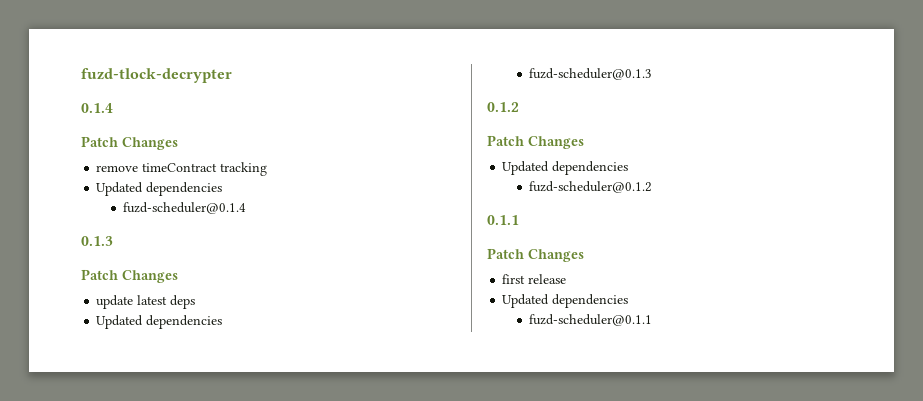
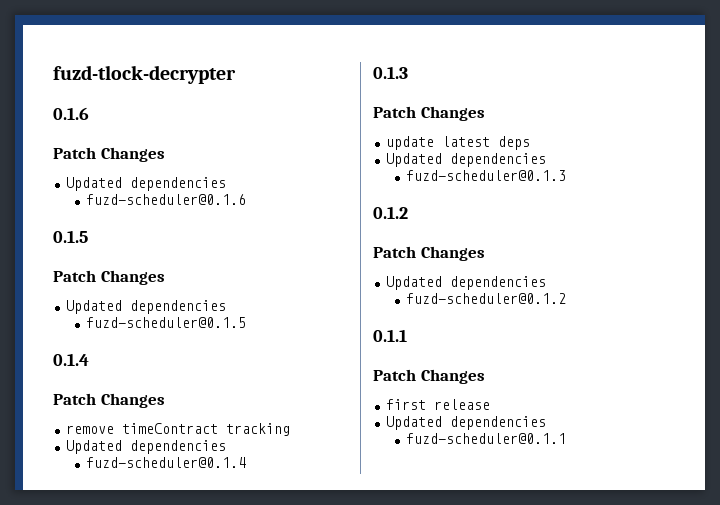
+ 0.1.6
+ Patch Changes
+ Updated dependencies
+ fuzd-scheduler@0.1.6
+ 0.1.5
+ Patch Changes
+ Updated dependencies
+ fuzd-scheduler@0.1.5

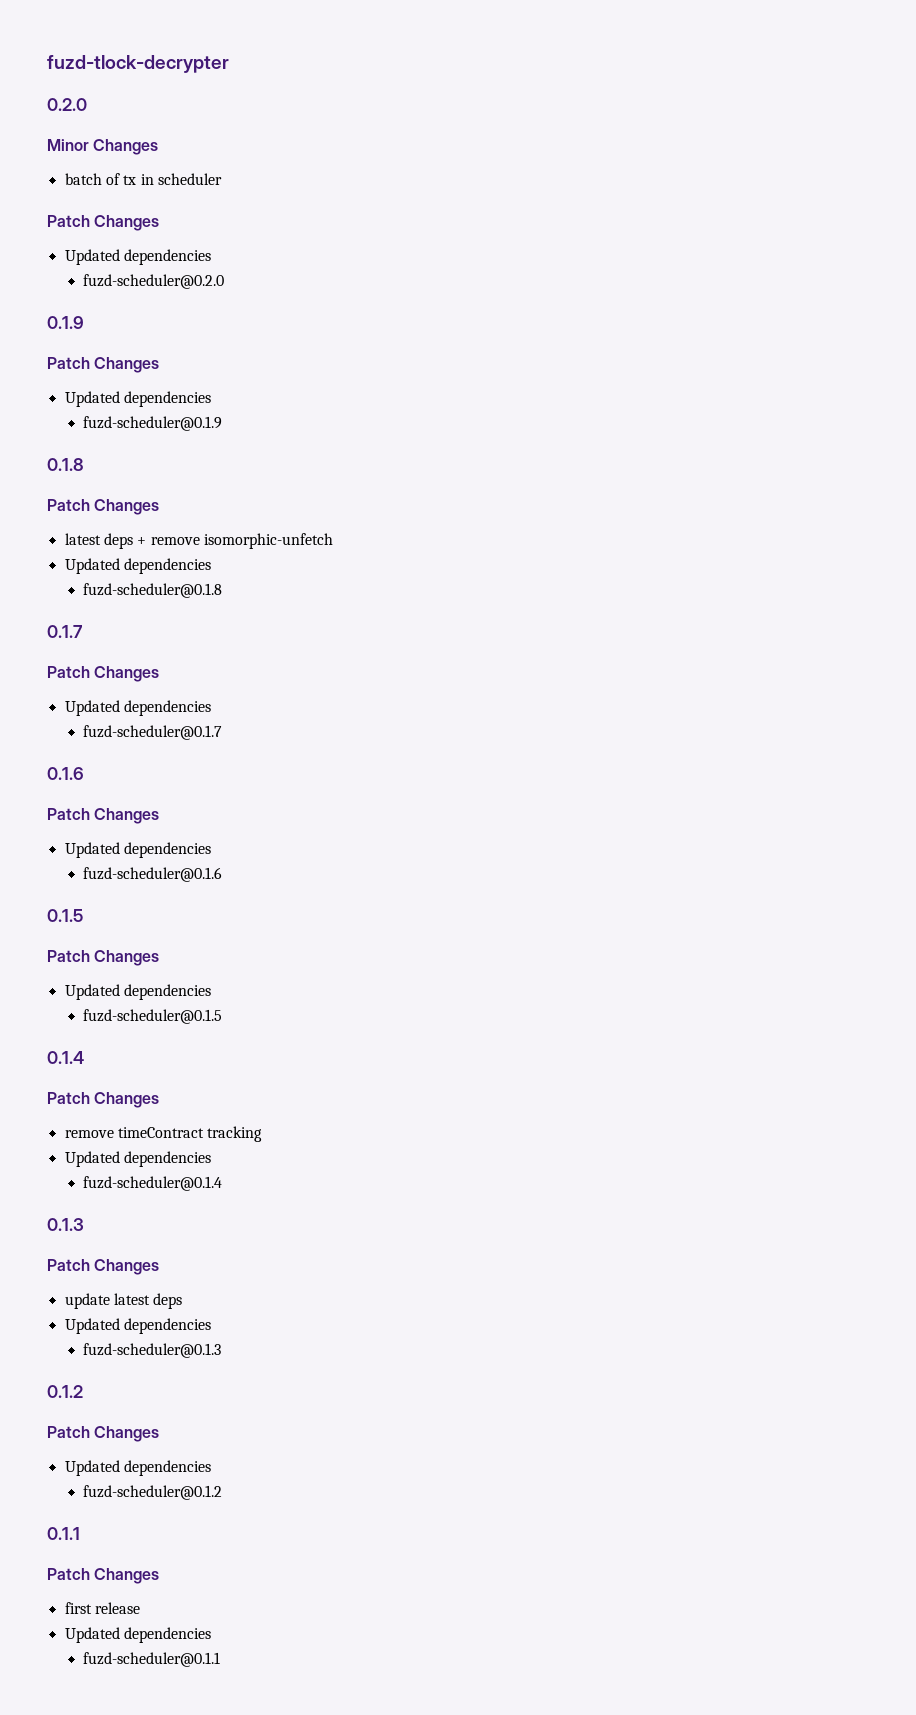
+ 0.2.0
+ Minor Changes
+ batch of tx in scheduler
+ Patch Changes
+ Updated dependencies
+ fuzd-scheduler@0.2.0
+ 0.1.9
+ Patch Changes
+ Updated dependencies
+ fuzd-scheduler@0.1.9
+ 0.1.8
+ Patch Changes
+ latest deps + remove isomorphic-unfetch
+ Updated dependencies
+ fuzd-scheduler@0.1.8
+ 0.1.7
+ Patch Changes
+ Updated dependencies
+ fuzd-scheduler@0.1.7

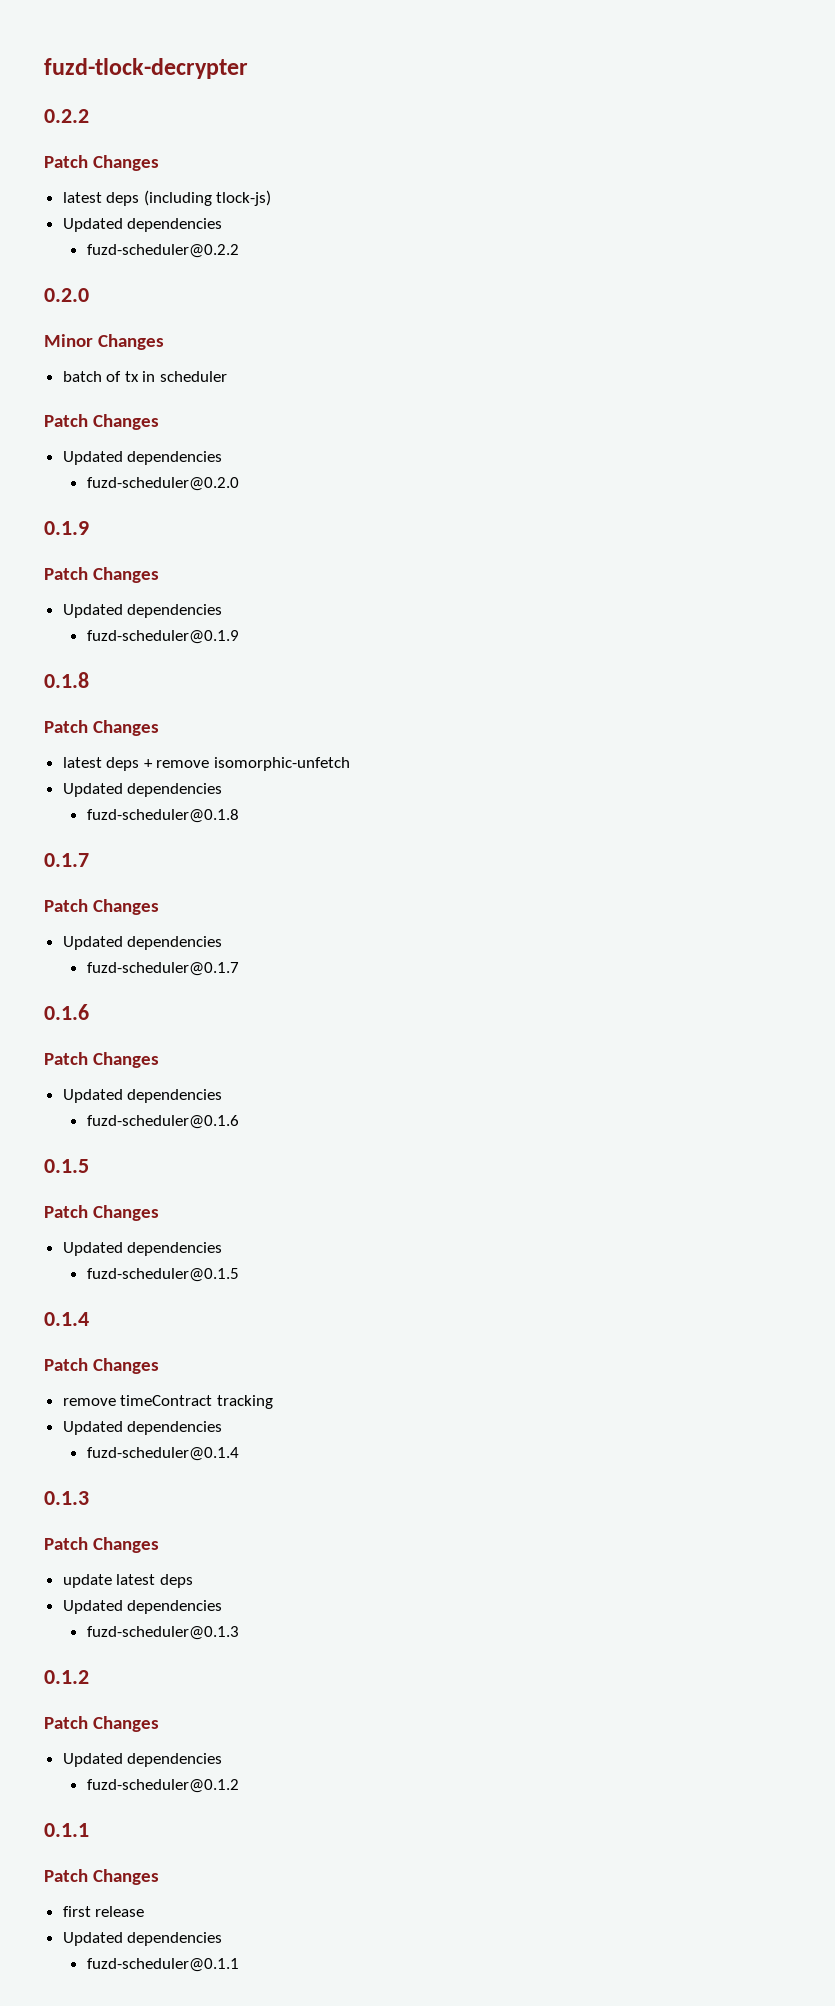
+ 0.2.2
+ Patch Changes
+ latest deps (including tlock-js)
+ Updated dependencies
+ fuzd-scheduler@0.2.2

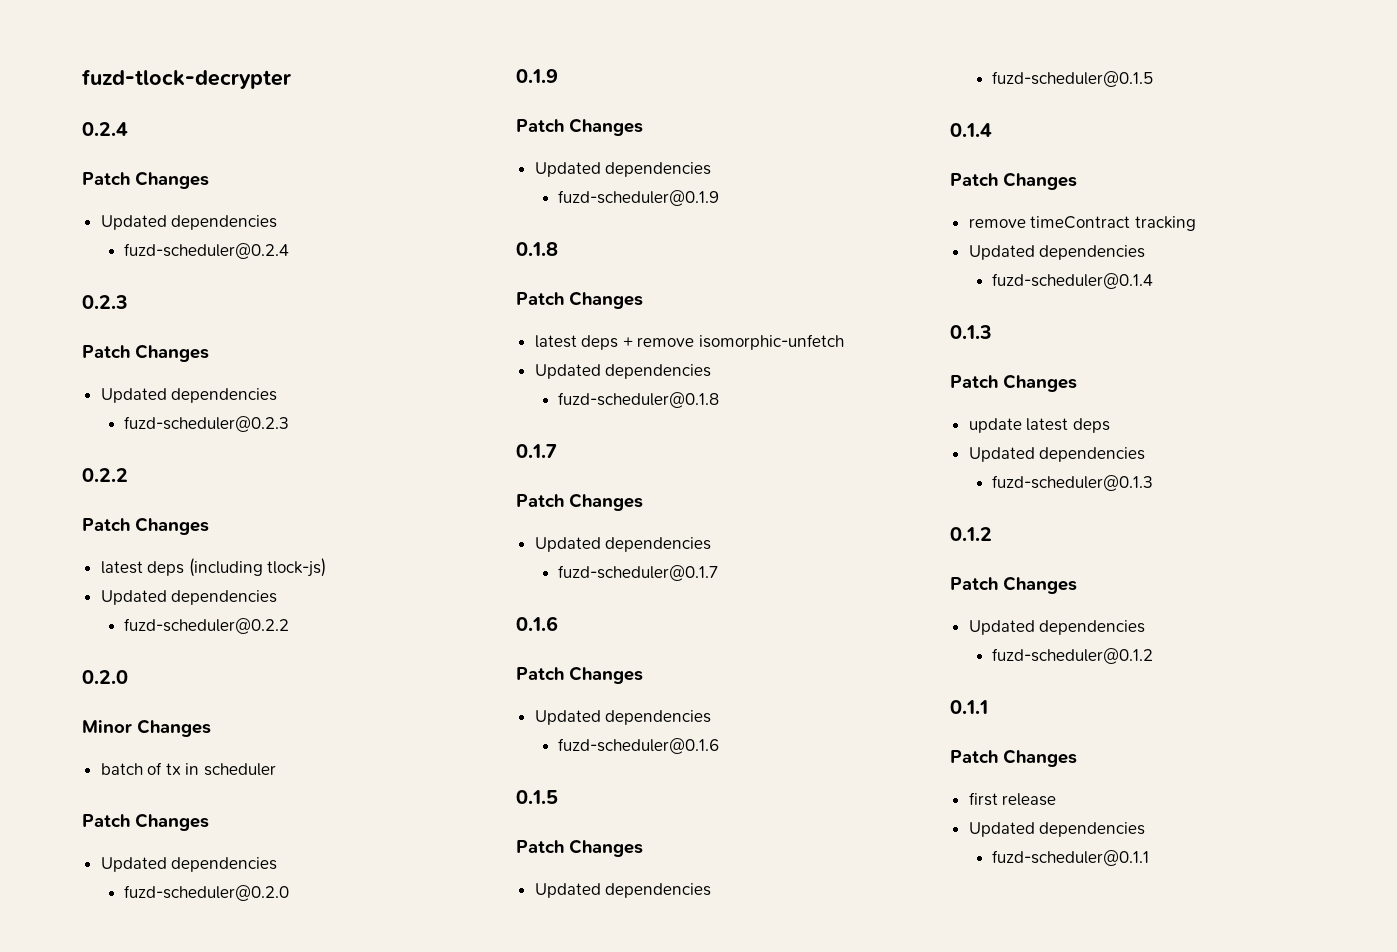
+ 0.2.4
+ Patch Changes
+ Updated dependencies
+ fuzd-scheduler@0.2.4
+ 0.2.3
+ Patch Changes
+ Updated dependencies
+ fuzd-scheduler@0.2.3

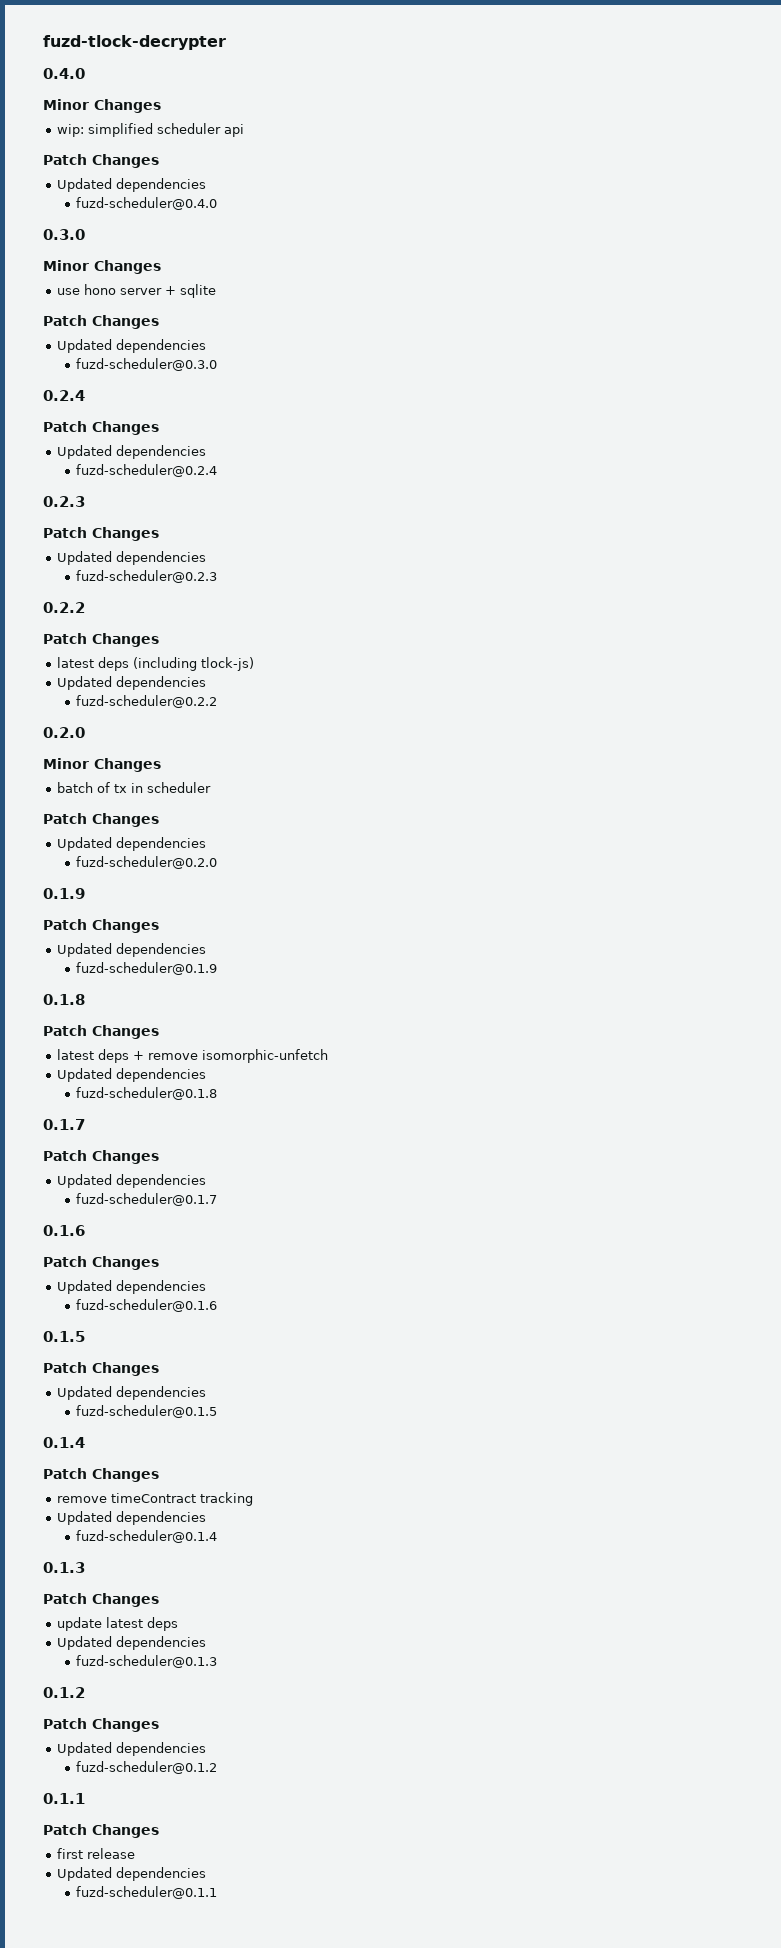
+ 0.4.0
+ Minor Changes
+ wip: simplified scheduler api
+ Patch Changes
+ Updated dependencies
+ fuzd-scheduler@0.4.0
+ 0.3.0
+ Minor Changes
+ use hono server + sqlite
+ Patch Changes
+ Updated dependencies
+ fuzd-scheduler@0.3.0

